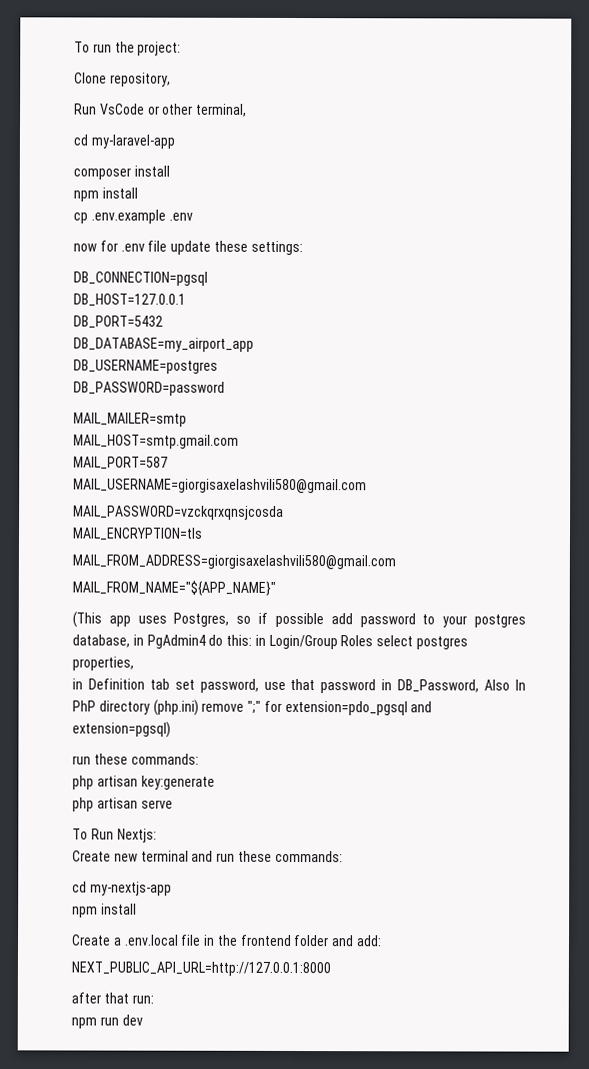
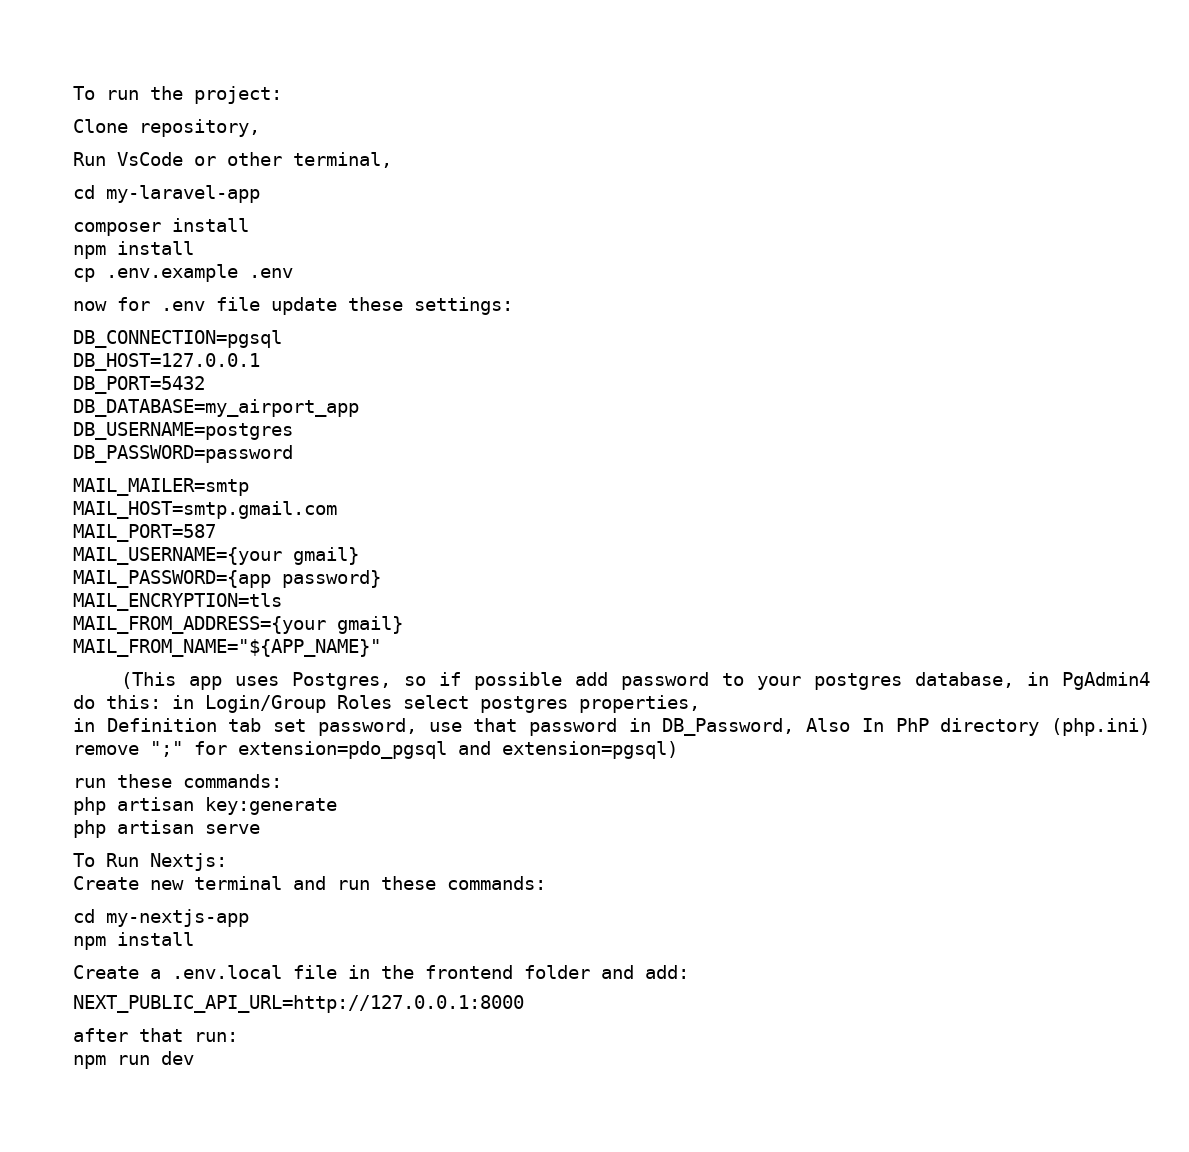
- MAIL_USERNAME=giorgisaxelashvili580@gmail.com
- MAIL_PASSWORD=vzckqrxqnsjcosda
+ MAIL_USERNAME={your gmail}
+ MAIL_PASSWORD={app password}
- MAIL_FROM_ADDRESS=giorgisaxelashvili580@gmail.com
+ MAIL_FROM_ADDRESS={your gmail}

